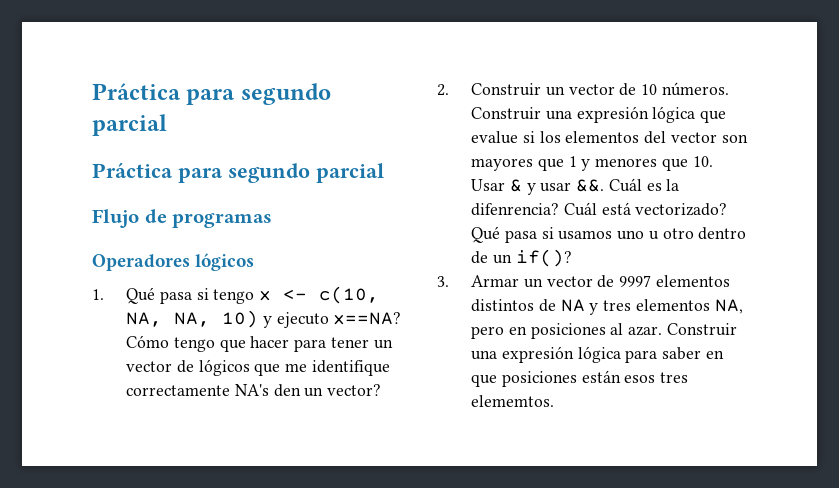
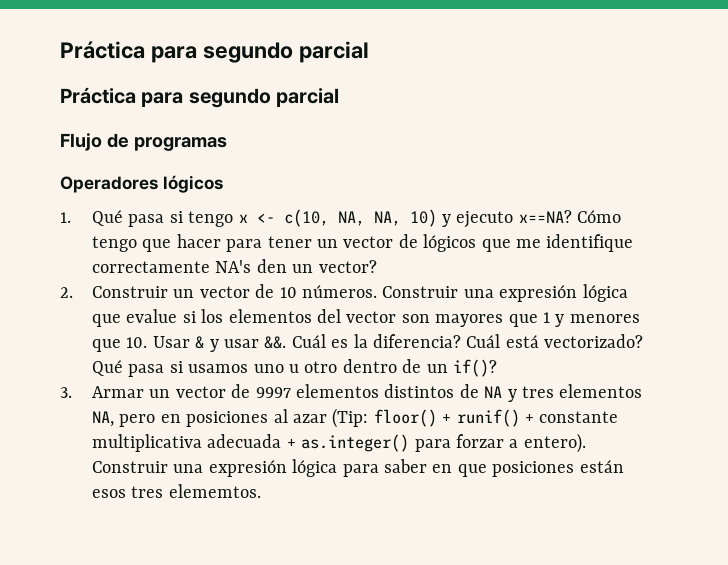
- Cuál es la difenrencia?
+ Cuál es la diferencia?
- 3. Armar un vector de 9997 elementos distintos de NA y tres elementos NA, pero en posiciones al azar.
+ 3. Armar un vector de 9997 elementos distintos de NA y tres elementos NA, pero en posiciones al azar (Tip: floor() + runif() + constante multiplicativa adecuada + as.integer() para forzar a entero).

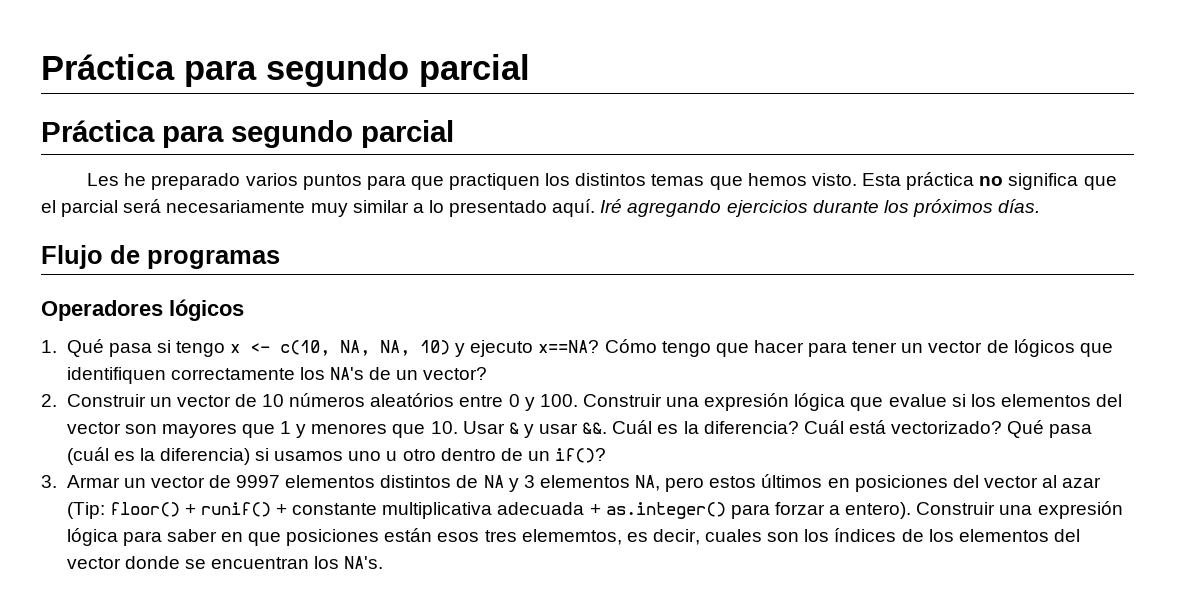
+ Les he preparado varios puntos para que practiquen los distintos temas que hemos visto. Esta práctica no significa que el parcial será necesariamente muy similar a lo presentado aquí. Iré agregando ejercicios durante los próximos días.
- Cómo tengo que hacer para tener un vector de lógicos que me identifique correctamente NA's den un vector?
+ Cómo tengo que hacer para tener un vector de lógicos que identifiquen correctamente los NA's de un vector?
- 2. Construir un vector de 10 números. Construir una expresión lógica que evalue si los elementos del vector son mayores que 1 y menores que 10. Usar & y usar &&.
+ 2. Construir un vector de 10 números aleatórios entre 0 y 100. Construir una expresión lógica que evalue si los elementos del vector son mayores que 1 y menores que 10. Usar & y usar &&.
- Qué pasa si usamos uno u otro dentro de un if()?
+ Qué pasa (cuál es la diferencia) si usamos uno u otro dentro de un if()?
- 3. Armar un vector de 9997 elementos distintos de NA y tres elementos NA, pero en posiciones al azar (Tip: floor() + runif() + constante multiplicativa adecuada + as.integer() para forzar a entero).
+ 3. Armar un vector de 9997 elementos distintos de NA y 3 elementos NA, pero estos últimos en posiciones del vector al azar (Tip: floor() + runif() + constante multiplicativa adecuada + as.integer() para forzar a entero).
- Construir una expresión lógica para saber en que posiciones están esos tres elememtos.
+ Construir una expresión lógica para saber en que posiciones están esos tres elememtos, es decir, cuales son los índices de los elementos del vector donde se encuentran los NA's.

